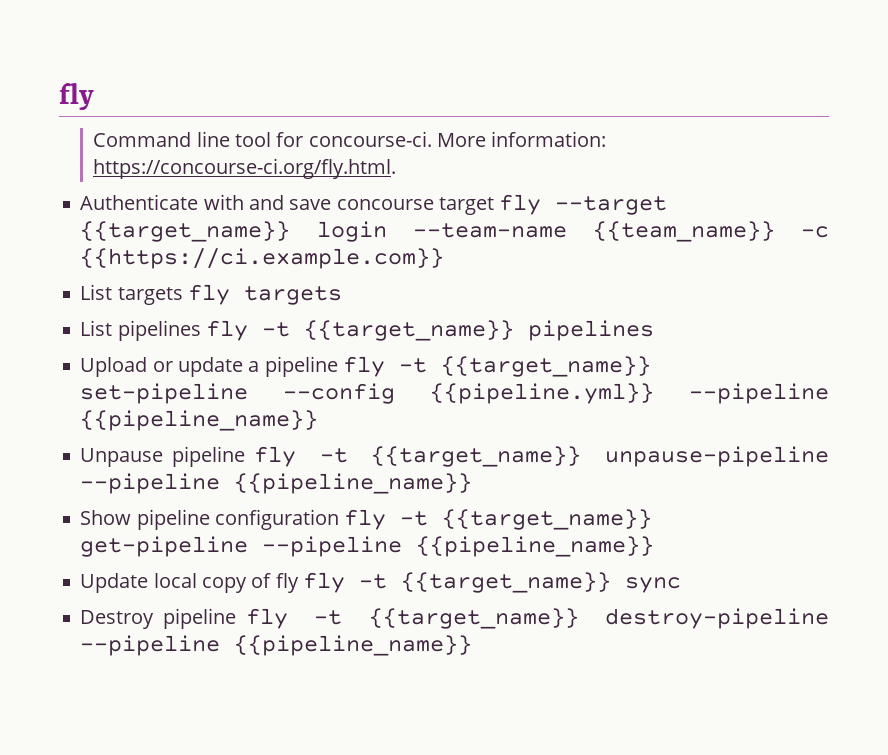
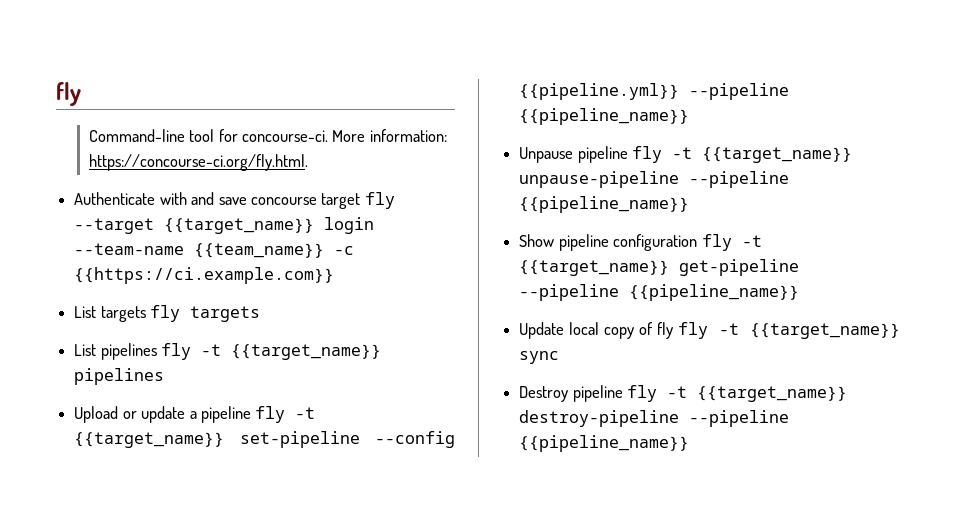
- Command line tool for concourse-ci.
+ Command-line tool for concourse-ci.

